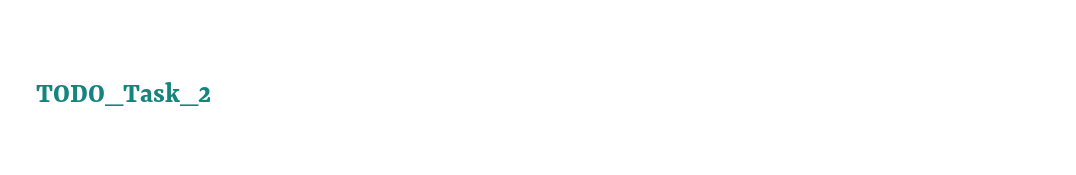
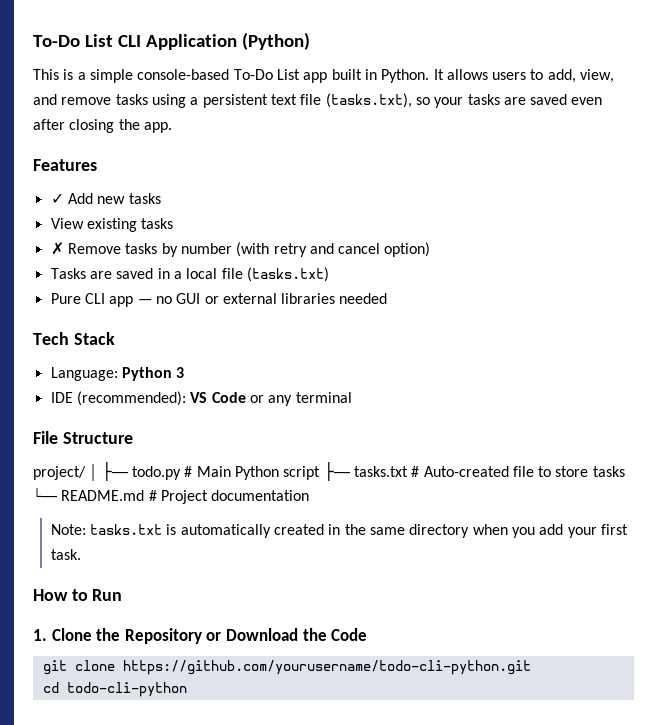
- TODO_Task_2
+ To-Do List CLI Application (Python)
+ This is a simple console-based To-Do List app built in Python. It allows users to add, view, and remove tasks using a persistent text file (tasks.txt), so your tasks are saved even after closing the app.
+ Features
+ ✓ Add new tasks
+ View existing tasks
+ ✗ Remove tasks by number (with retry and cancel option)
+ Tasks are saved in a local file (tasks.txt)
+ Pure CLI app — no GUI or external libraries needed
+ Tech Stack
+ Language: Python 3
+ IDE (recommended): VS Code or any terminal
+ File Structure
+ project/ │ ├── todo.py # Main Python script ├── tasks.txt # Auto-created file to store tasks └── README.md # Project documentation
+ Note: tasks.txt is automatically created in the same directory when you add your first task.
+ How to Run
+ 1. Clone the Repository or Download the Code
+ git clone https://github.com/yourusername/todo-cli-python.git
+ cd todo-cli-python

